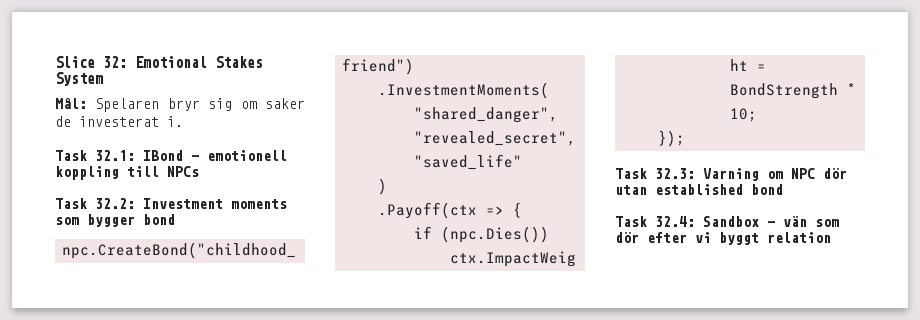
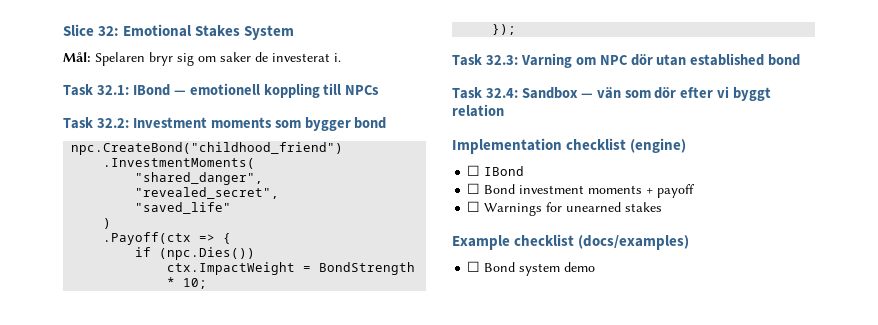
+ Implementation checklist (engine)
+ ☐ IBond
+ ☐ Bond investment moments + payoff
+ ☐ Warnings for unearned stakes
+ Example checklist (docs/examples)
+ ☐ Bond system demo

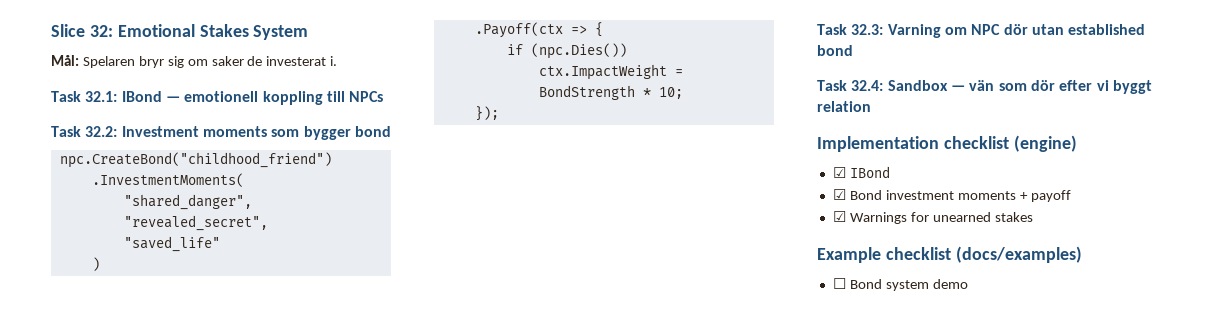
- ☐ IBond
+ ☑ IBond
- ☐ Bond investment moments + payoff
+ ☑ Bond investment moments + payoff
- ☐ Warnings for unearned stakes
+ ☑ Warnings for unearned stakes

